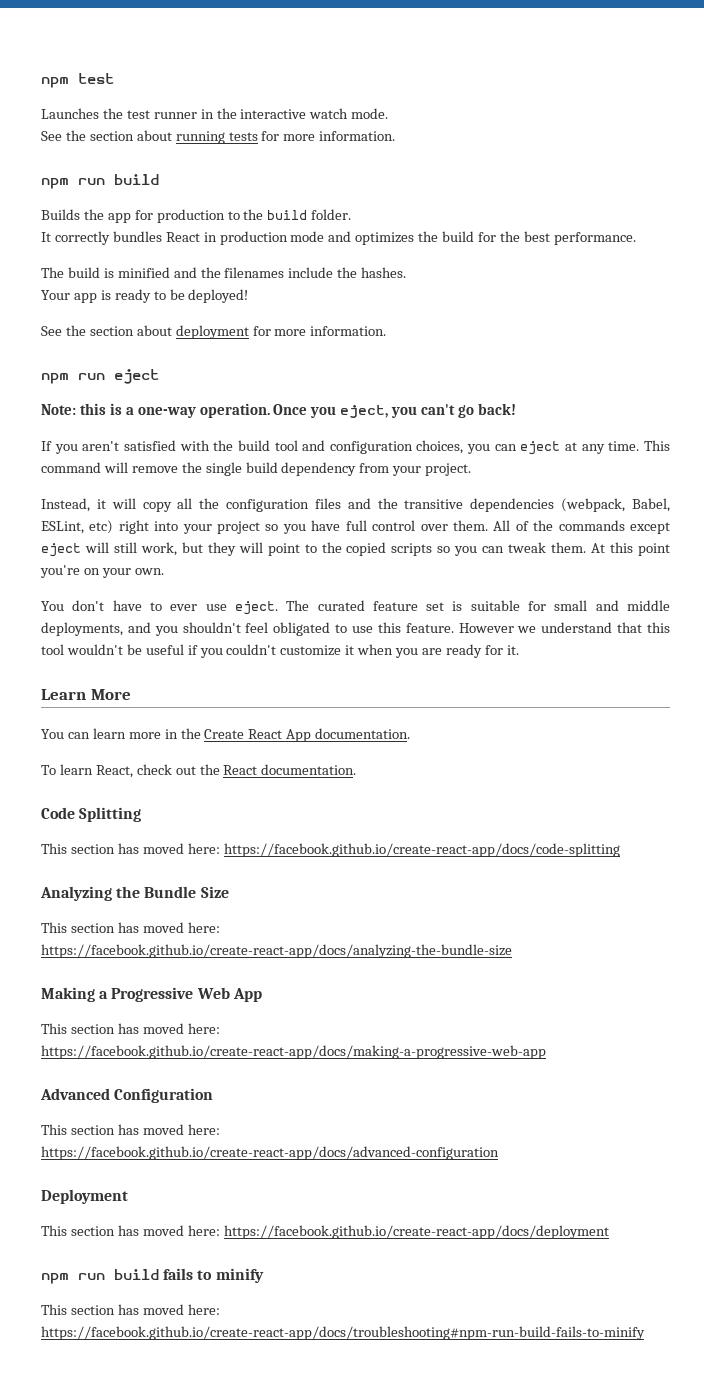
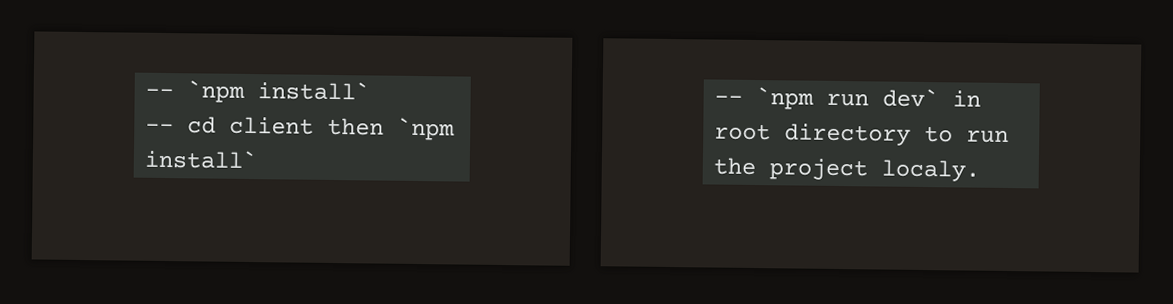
- npm test
- Launches the test runner in the interactive watch mode.
- See the section about running tests for more information.
- npm run build
- Builds the app for production to the build folder.
- It correctly bundles React in production mode and optimizes the build for the best performance.
- The build is minified and the filenames include the hashes.
- Your app is ready to be deployed!
- See the section about deployment for more information.
- npm run eject
- Note: this is a one-way operation. Once you eject, you can't go back!
- If you aren't satisfied with the build tool and configuration choices, you can eject at any time. This command will remove the single build dependency from your project.
- Instead, it will copy all the configuration files and the transitive dependencies (webpack, Babel, ESLint, etc) right into your project so you have full control over them. All of the commands except eject will still work, but they will point to the copied scripts so you can tweak them. At this point you're on your own.
- You don't have to ever use eject. The curated feature set is suitable for small and middle deployments, and you shouldn't feel obligated to use this feature. However we understand that this tool wouldn't be useful if you couldn't customize it when you are ready for it.
- Learn More
- You can learn more in the Create React App documentation.
- To learn React, check out the React documentation.
- Code Splitting
- This section has moved here: https://facebook.github.io/create-react-app/docs/code-splitting
- Analyzing the Bundle Size
- This section has moved here: https://facebook.github.io/create-react-app/docs/analyzing-the-bundle-size
- Making a Progressive Web App
- This section has moved here: https://facebook.github.io/create-react-app/docs/making-a-progressive-web-app
- Advanced Configuration
- This section has moved here: https://facebook.github.io/create-react-app/docs/advanced-configuration
- Deployment
- This section has moved here: https://facebook.github.io/create-react-app/docs/deployment
- npm run build fails to minify
- This section has moved here: https://facebook.github.io/create-react-app/docs/troubleshooting#npm-run-build-fails-to-minify
+ -- `npm install`
+ -- cd client then `npm install`
+ -- `npm run dev` in root directory to run the project localy.

